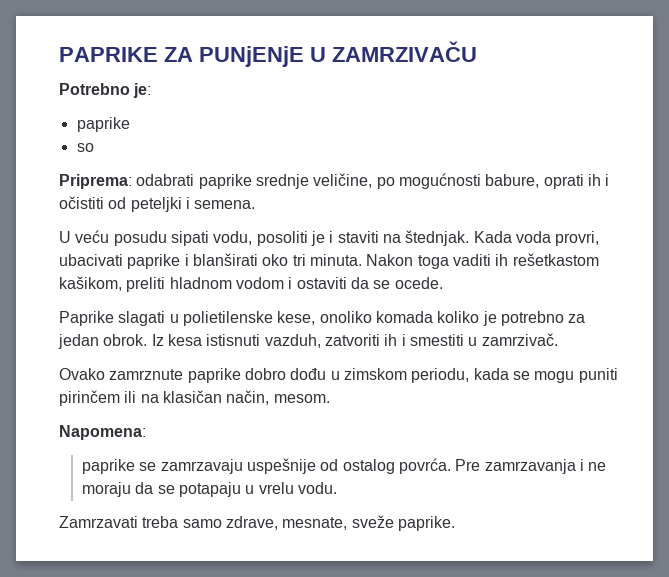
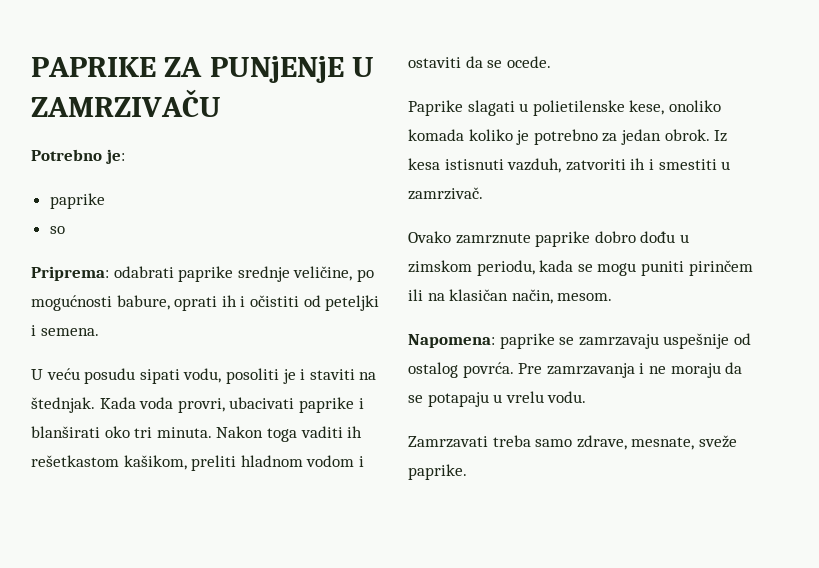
- Napomena:
- paprike se zamrzavaju uspešnije od ostalog povrća.
+ Napomena: paprike se zamrzavaju uspešnije od ostalog povrća.

